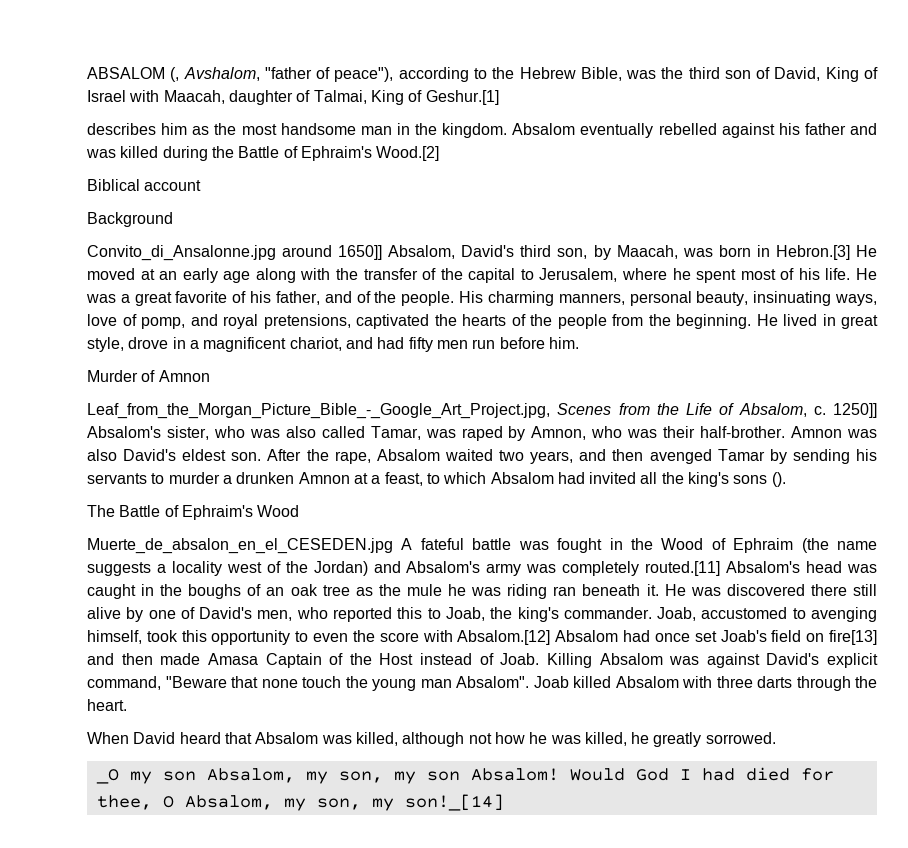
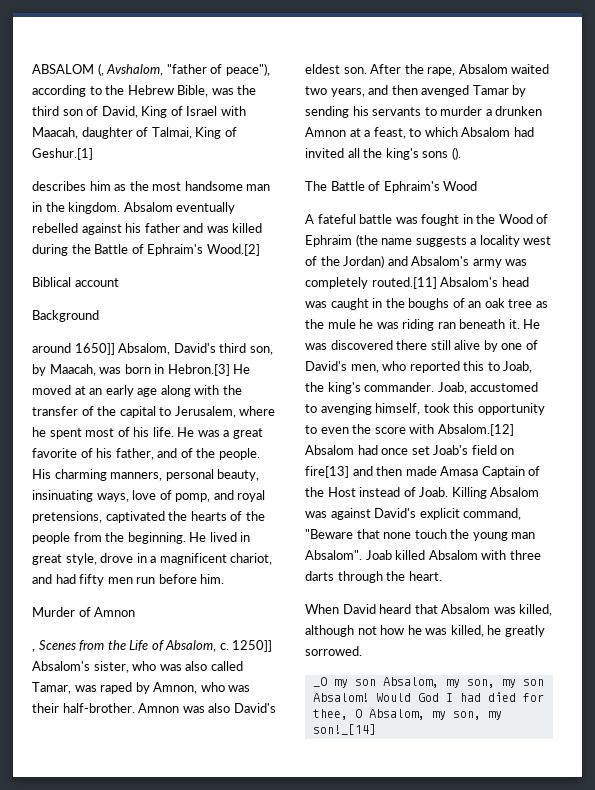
- Convito_di_Ansalonne.jpg around 1650]] Absalom, David's third son, by Maacah, was born in Hebron.[3] He moved at an early age along with the transfer of the capital to Jerusalem, where he spent most of his life.
+ around 1650]] Absalom, David's third son, by Maacah, was born in Hebron.[3] He moved at an early age along with the transfer of the capital to Jerusalem, where he spent most of his life.
- Leaf_from_the_Morgan_Picture_Bible_-_Google_Art_Project.jpg, Scenes from the Life of Absalom, c.
+ , Scenes from the Life of Absalom, c.
- Muerte_de_absalon_en_el_CESEDEN.jpg A fateful battle was fought in the Wood of Ephraim (the name suggests a locality west of the Jordan) and Absalom's army was completely routed.[11] Absalom's head was caught in the boughs of an oak tree as the mule he was riding ran beneath it.
+ A fateful battle was fought in the Wood of Ephraim (the name suggests a locality west of the Jordan) and Absalom's army was completely routed.[11] Absalom's head was caught in the boughs of an oak tree as the mule he was riding ran beneath it.

